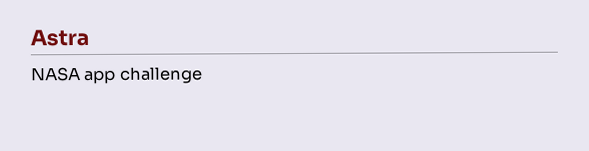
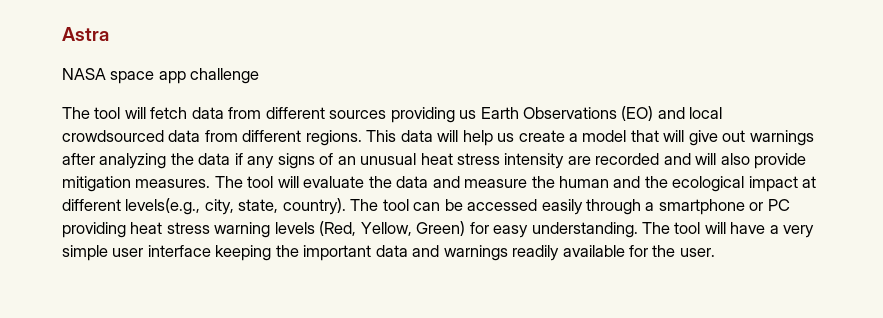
- NASA app challenge
+ NASA space app challenge
+ The tool will fetch data from different sources providing us Earth Observations (EO) and local crowdsourced data from different regions. This data will help us create a model that will give out warnings after analyzing the data if any signs of an unusual heat stress intensity are recorded and will also provide mitigation measures. The tool will evaluate the data and measure the human and the ecological impact at different levels(e.g., city, state, country). The tool can be accessed easily through a smartphone or PC providing heat stress warning levels (Red, Yellow, Green) for easy understanding. The tool will have a very simple user interface keeping the important data and warnings readily available for the user.

